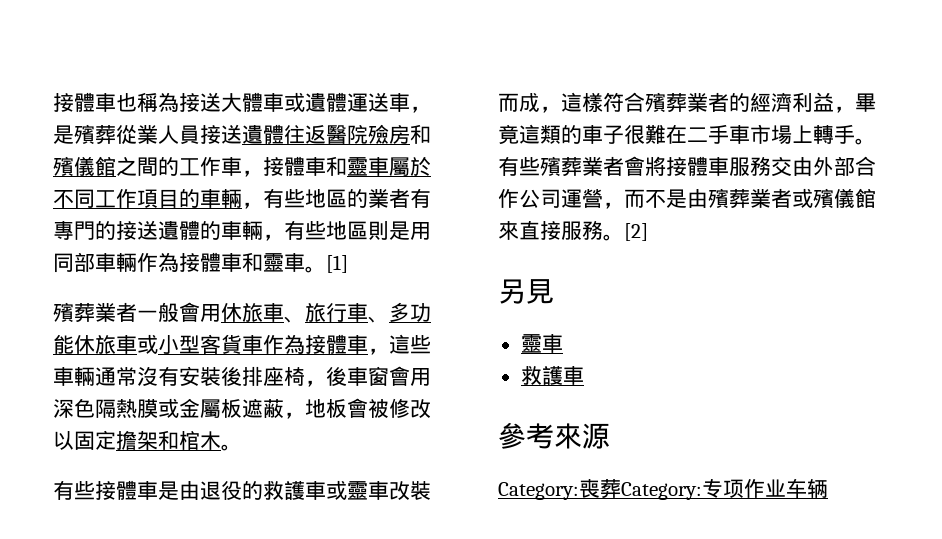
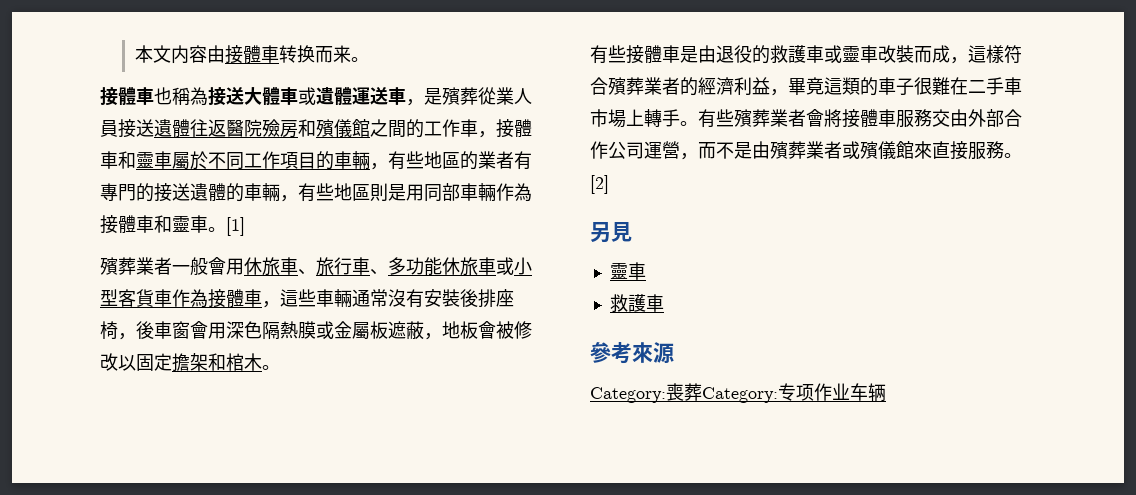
+ 本文内容由接體車转换而来。

